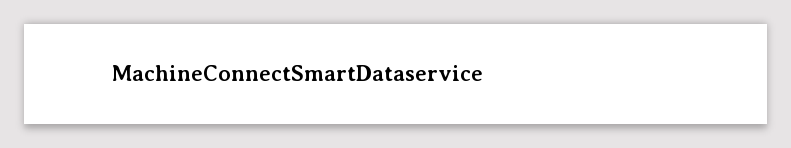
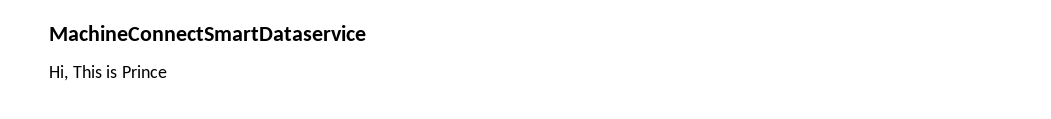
+ Hi, This is Prince

